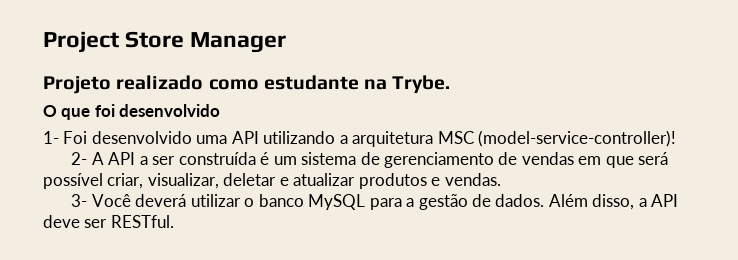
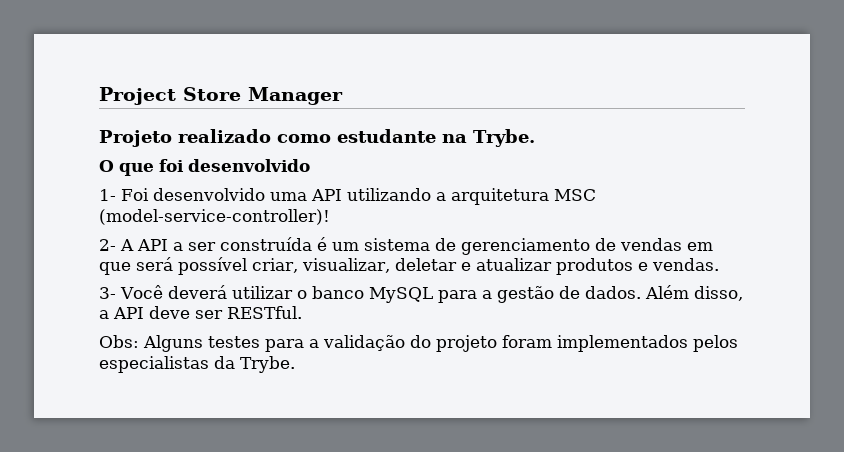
+ Obs: Alguns testes para a validação do projeto foram implementados pelos especialistas da Trybe.

